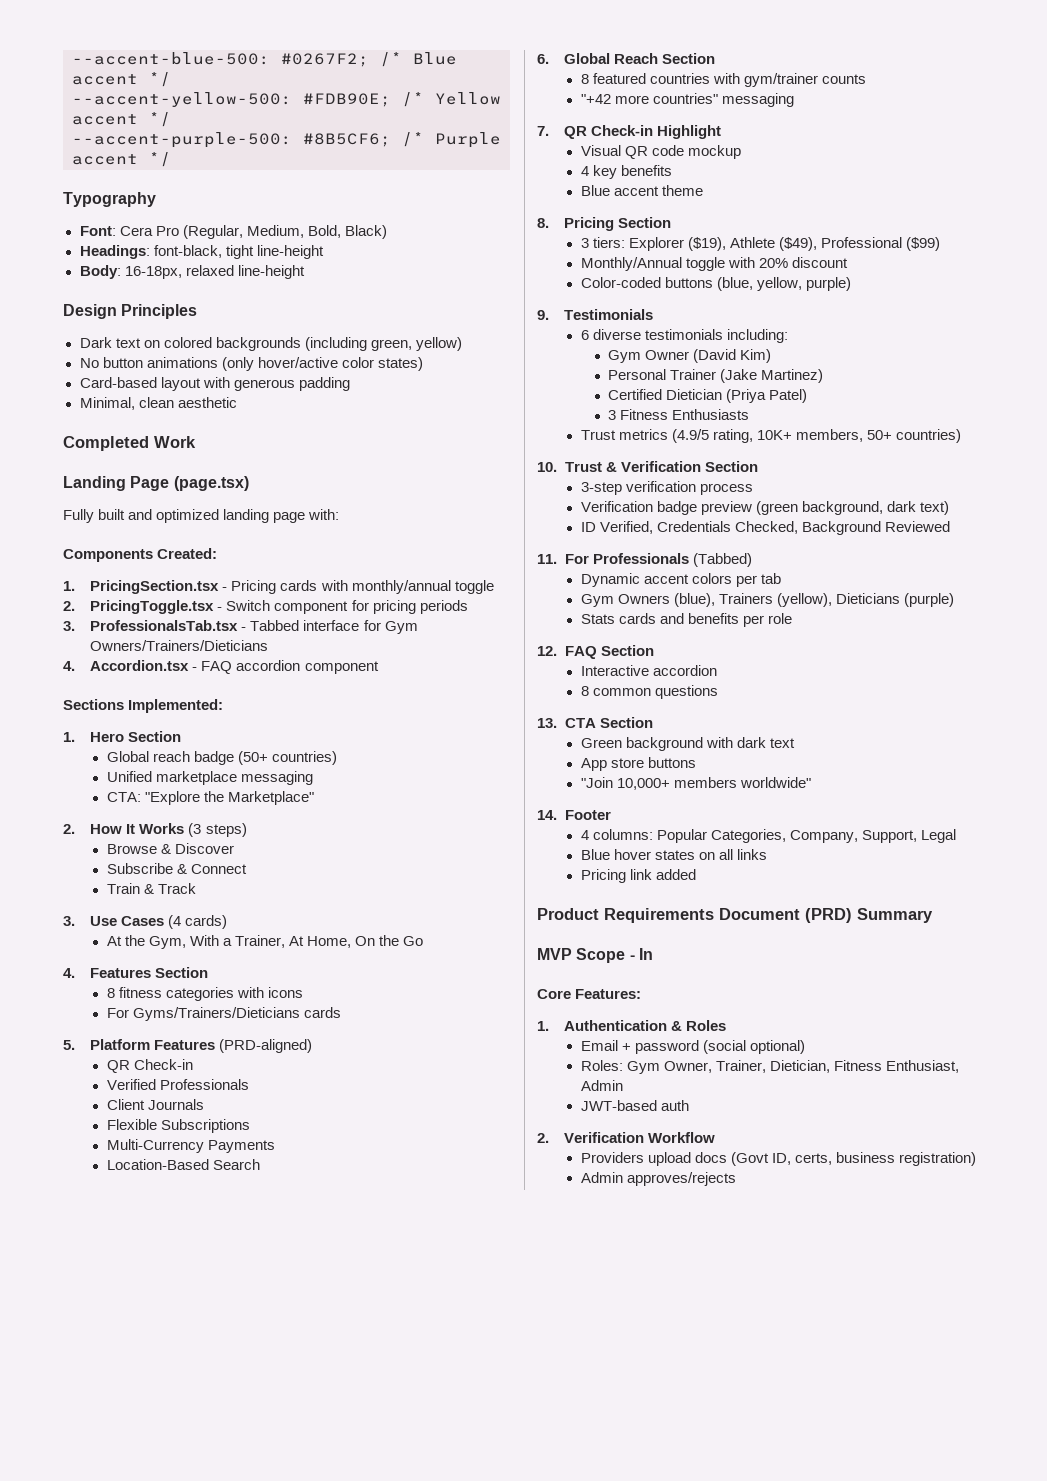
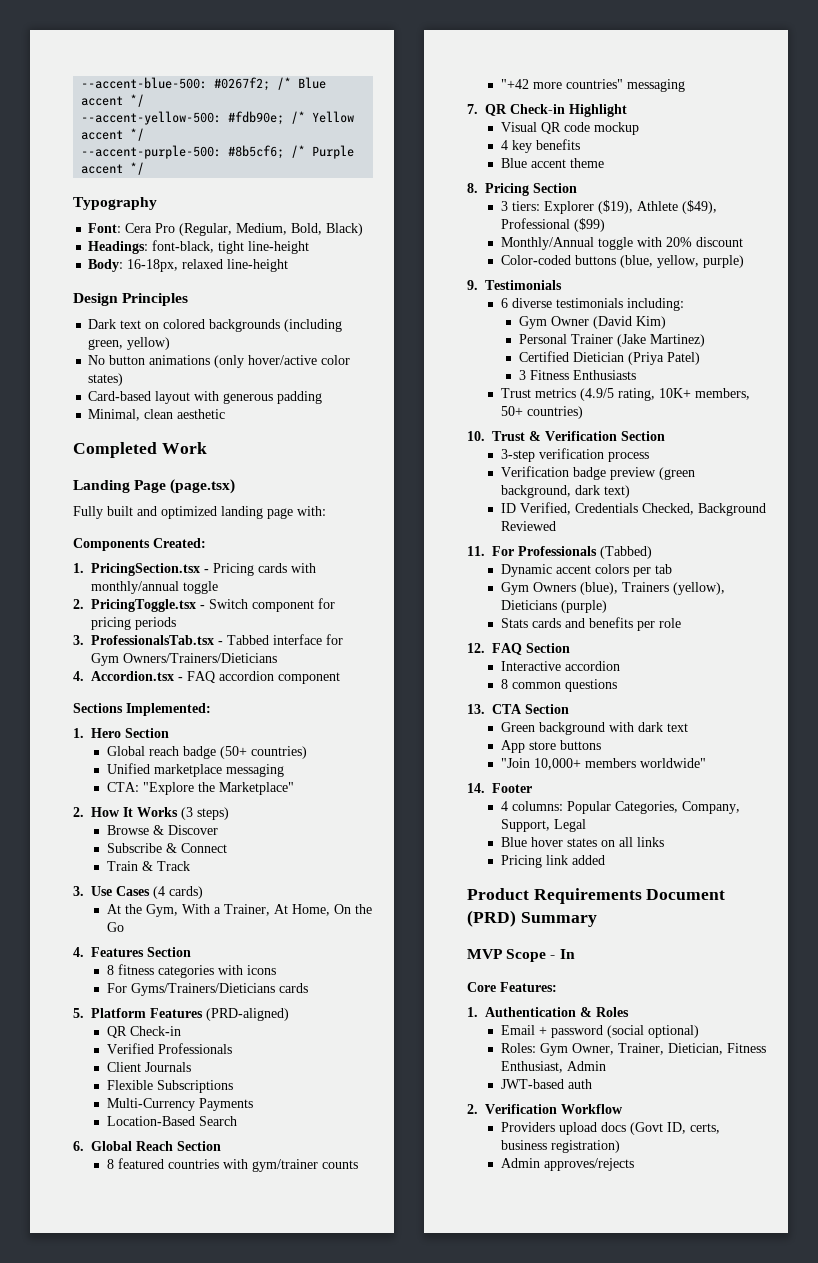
- --accent-blue-500: #0267F2; /* Blue accent */
+ --accent-blue-500: #0267f2; /* Blue accent */
- --accent-yellow-500: #FDB90E; /* Yellow accent */
+ --accent-yellow-500: #fdb90e; /* Yellow accent */
- --accent-purple-500: #8B5CF6; /* Purple accent */
+ --accent-purple-500: #8b5cf6; /* Purple accent */

